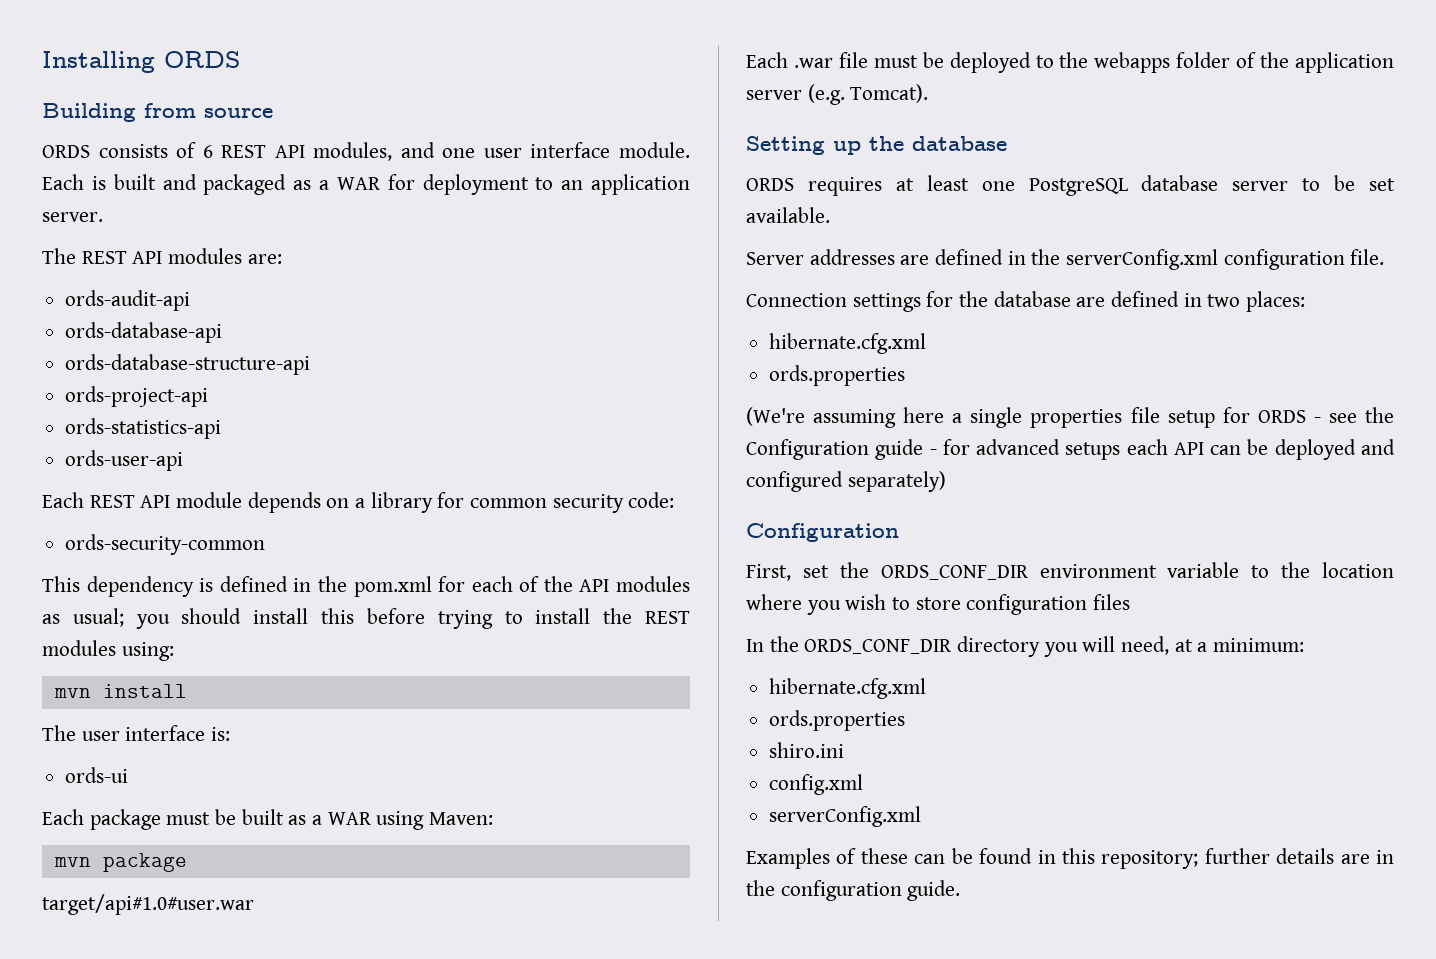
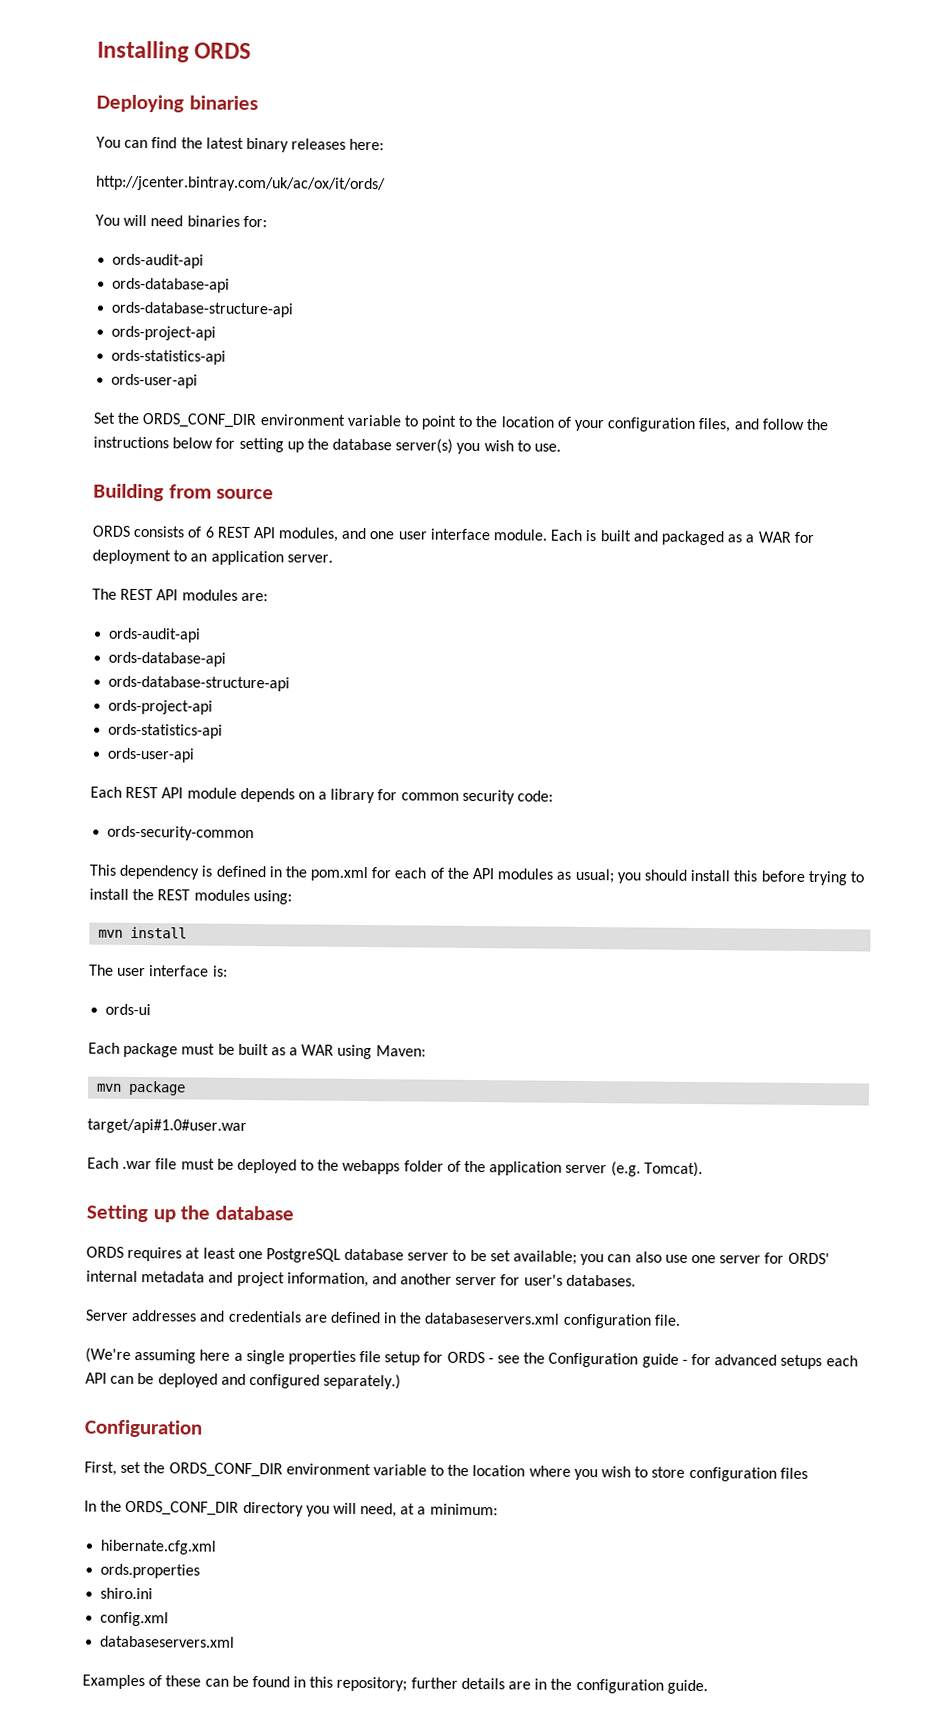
+ Deploying binaries
+ You can find the latest binary releases here:
+ http://jcenter.bintray.com/uk/ac/ox/it/ords/
+ You will need binaries for:
+ ords-audit-api
+ ords-database-api
+ ords-database-structure-api
+ ords-project-api
+ ords-statistics-api
+ ords-user-api
+ Set the ORDS_CONF_DIR environment variable to point to the location of your configuration files, and follow the instructions below for setting up the database server(s) you wish to use.
- ORDS requires at least one PostgreSQL database server to be set available.
+ ORDS requires at least one PostgreSQL database server to be set available; you can also use one server for ORDS' internal metadata and project information, and another server for user's databases.
- Server addresses are defined in the serverConfig.xml configuration file.
+ Server addresses and credentials are defined in the databaseservers.xml configuration file.
- Connection settings for the database are defined in two places:
- hibernate.cfg.xml
- ords.properties
- (We're assuming here a single properties file setup for ORDS - see the Configuration guide - for advanced setups each API can be deployed and configured separately)
+ (We're assuming here a single properties file setup for ORDS - see the Configuration guide - for advanced setups each API can be deployed and configured separately.)
  config.xml
- serverConfig.xml
+ databaseservers.xml

